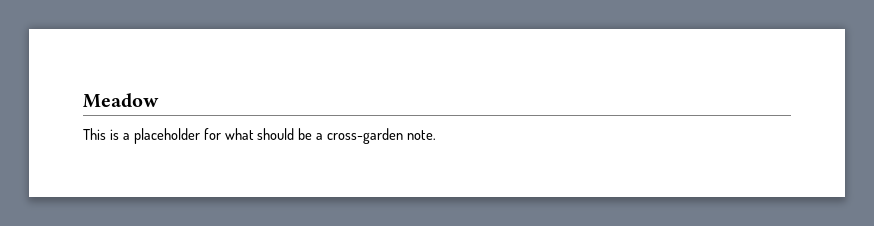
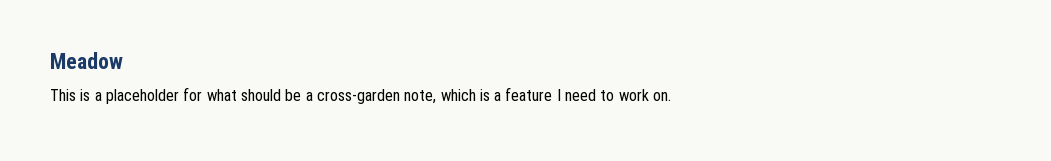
- This is a placeholder for what should be a cross-garden note.
+ This is a placeholder for what should be a cross-garden note, which is a feature I need to work on.

